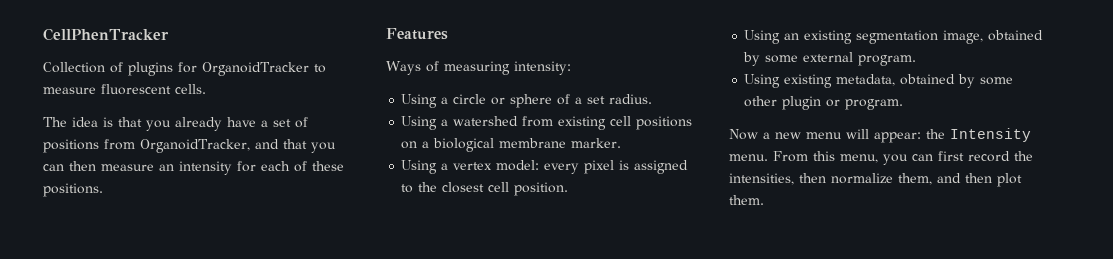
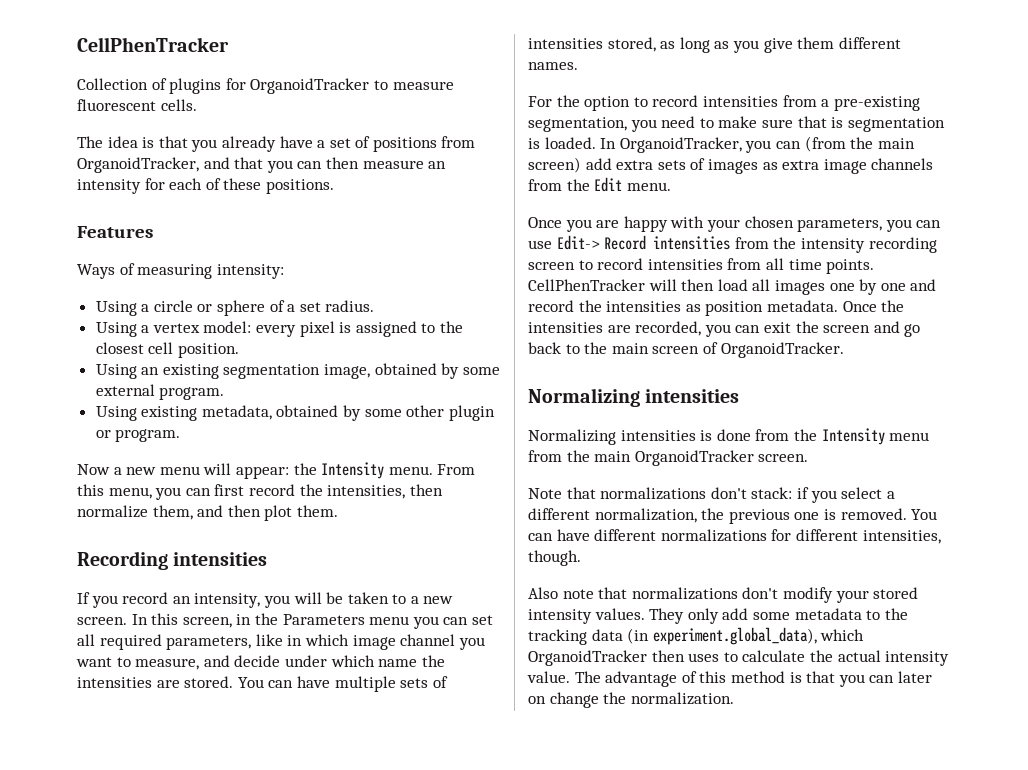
- Using a watershed from existing cell positions on a biological membrane marker.
+ Recording intensities
+ If you record an intensity, you will be taken to a new screen. In this screen, in the Parameters menu you can set all required parameters, like in which image channel you want to measure, and decide under which name the intensities are stored. You can have multiple sets of intensities stored, as long as you give them different names.
+ For the option to record intensities from a pre-existing segmentation, you need to make sure that is segmentation is loaded. In OrganoidTracker, you can (from the main screen) add extra sets of images as extra image channels from the Edit menu.
+ Once you are happy with your chosen parameters, you can use Edit-> Record intensities from the intensity recording screen to record intensities from all time points. CellPhenTracker will then load all images one by one and record the intensities as position metadata. Once the intensities are recorded, you can exit the screen and go back to the main screen of OrganoidTracker.
+ Normalizing intensities
+ Normalizing intensities is done from the Intensity menu from the main OrganoidTracker screen.
+ Note that normalizations don't stack: if you select a different normalization, the previous one is removed. You can have different normalizations for different intensities, though.
+ Also note that normalizations don't modify your stored intensity values. They only add some metadata to the tracking data (in experiment.global_data), which OrganoidTracker then uses to calculate the actual intensity value. The advantage of this method is that you can later on change the normalization.

